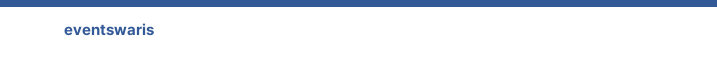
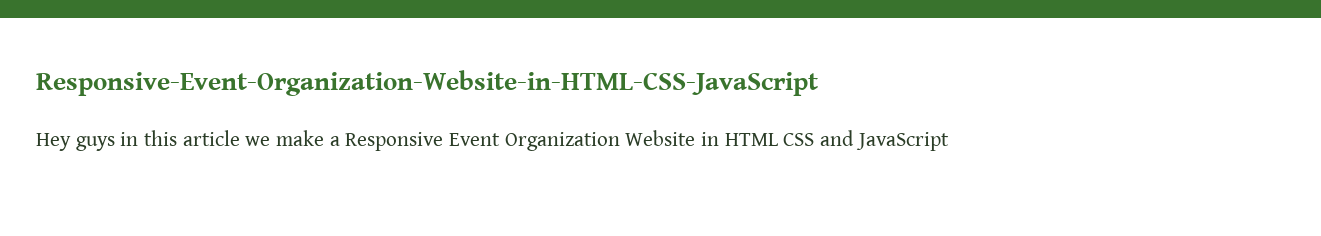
- eventswaris
+ Responsive-Event-Organization-Website-in-HTML-CSS-JavaScript
+ Hey guys in this article we make a Responsive Event Organization Website in HTML CSS and JavaScript

